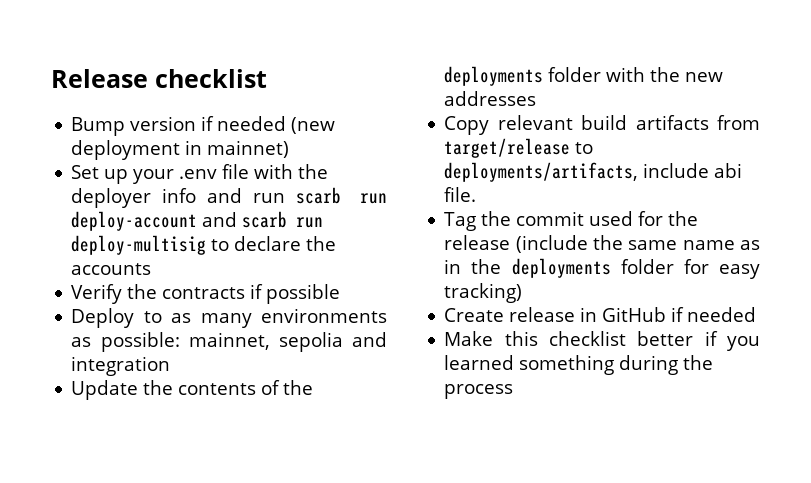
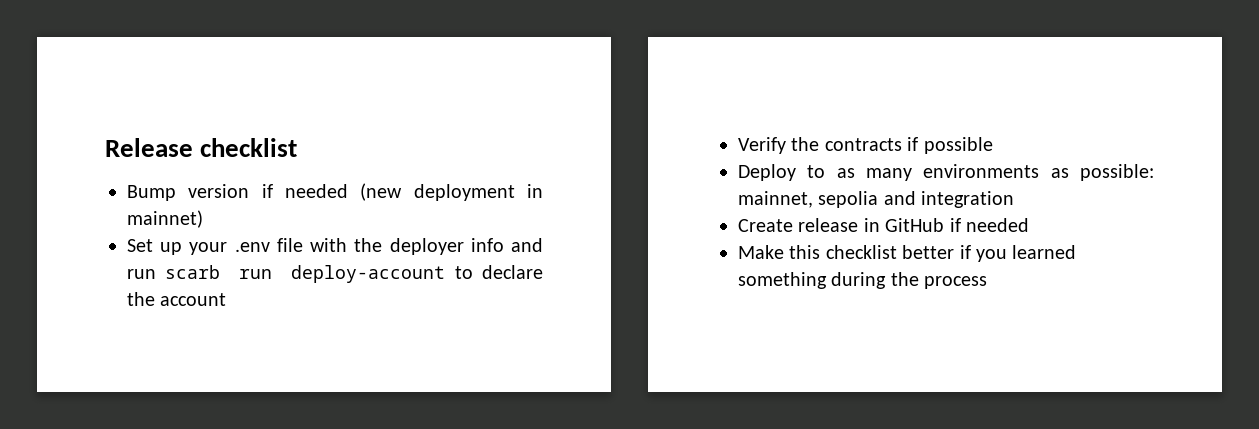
- Set up your .env file with the deployer info and run scarb run deploy-account and scarb run deploy-multisig to declare the accounts
+ Set up your .env file with the deployer info and run scarb run deploy-account to declare the account
- Update the contents of the deployments folder with the new addresses
- Copy relevant build artifacts from target/release to deployments/artifacts, include abi file.
- Tag the commit used for the release (include the same name as in the deployments folder for easy tracking)

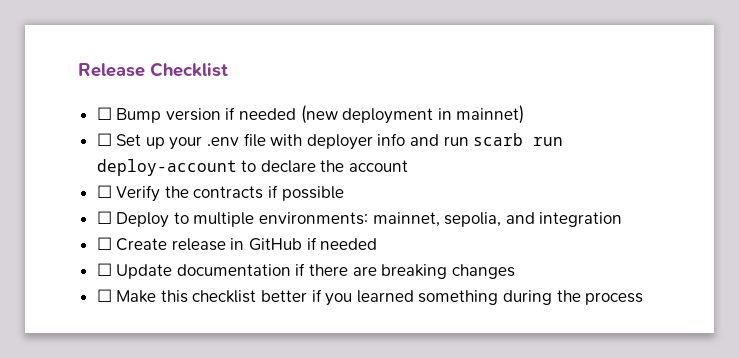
- Release checklist
- Bump version if needed (new deployment in mainnet)
+ Release Checklist
+ ☐ Bump version if needed (new deployment in mainnet)
- Set up your .env file with the deployer info and run scarb run deploy-account to declare the account
+ ☐ Set up your .env file with deployer info and run scarb run deploy-account to declare the account
- Verify the contracts if possible
+ ☐ Verify the contracts if possible
- Deploy to as many environments as possible: mainnet, sepolia and integration
+ ☐ Deploy to multiple environments: mainnet, sepolia, and integration
- Create release in GitHub if needed
+ ☐ Create release in GitHub if needed
- Make this checklist better if you learned something during the process
+ ☐ Update documentation if there are breaking changes
+ ☐ Make this checklist better if you learned something during the process

